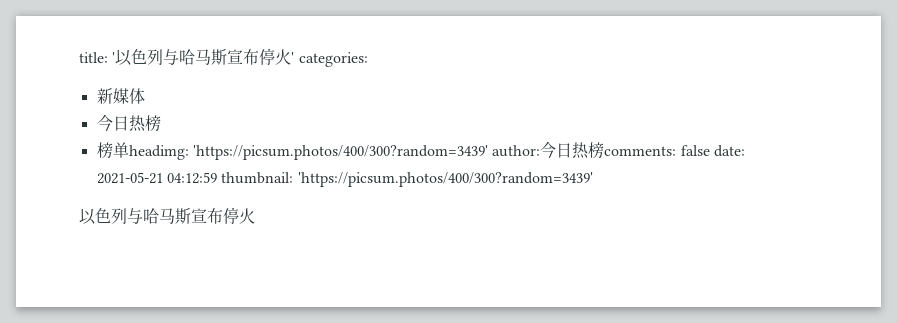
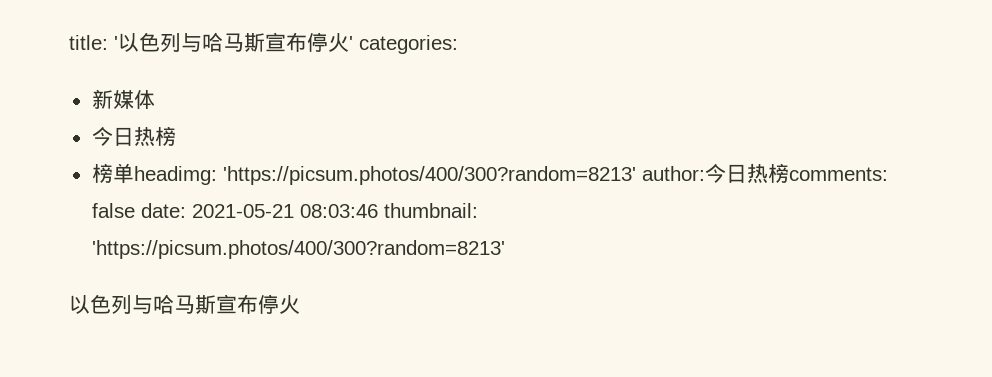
- 榜单headimg: 'https://picsum.photos/400/300?random=3439' author:今日热榜comments: false date: 2021-05-21 04:12:59 thumbnail: 'https://picsum.photos/400/300?random=3439'
+ 榜单headimg: 'https://picsum.photos/400/300?random=8213' author:今日热榜comments: false date: 2021-05-21 08:03:46 thumbnail: 'https://picsum.photos/400/300?random=8213'

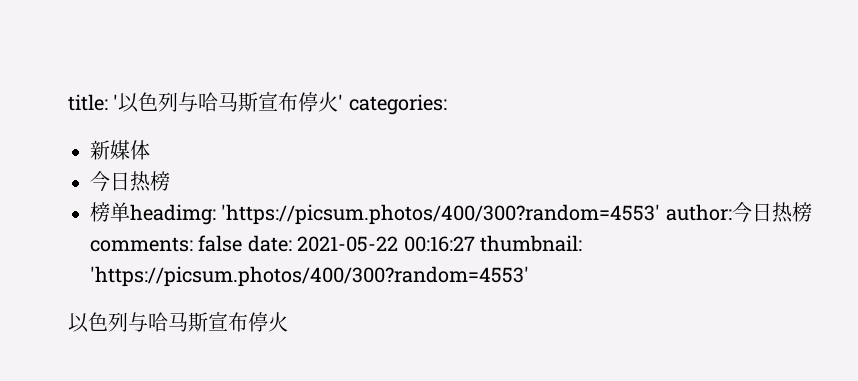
- 榜单headimg: 'https://picsum.photos/400/300?random=8213' author:今日热榜comments: false date: 2021-05-21 08:03:46 thumbnail: 'https://picsum.photos/400/300?random=8213'
+ 榜单headimg: 'https://picsum.photos/400/300?random=4553' author:今日热榜comments: false date: 2021-05-22 00:16:27 thumbnail: 'https://picsum.photos/400/300?random=4553'

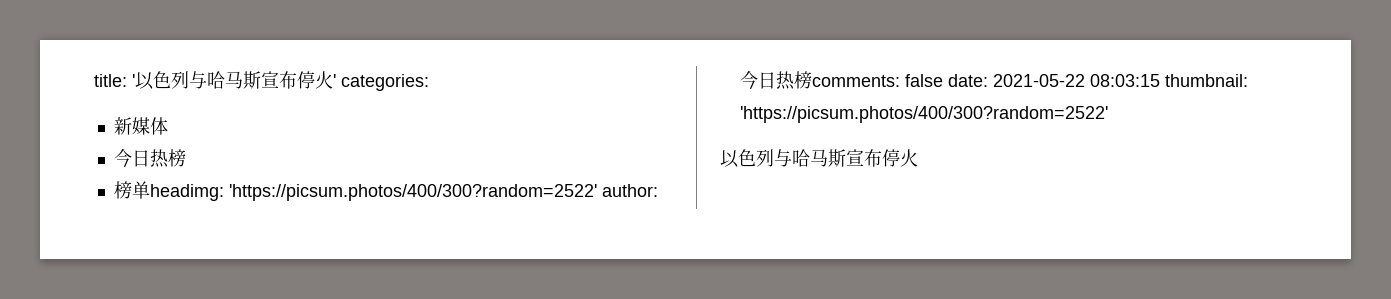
- 榜单headimg: 'https://picsum.photos/400/300?random=4553' author:今日热榜comments: false date: 2021-05-22 00:16:27 thumbnail: 'https://picsum.photos/400/300?random=4553'
+ 榜单headimg: 'https://picsum.photos/400/300?random=2522' author:今日热榜comments: false date: 2021-05-22 08:03:15 thumbnail: 'https://picsum.photos/400/300?random=2522'

